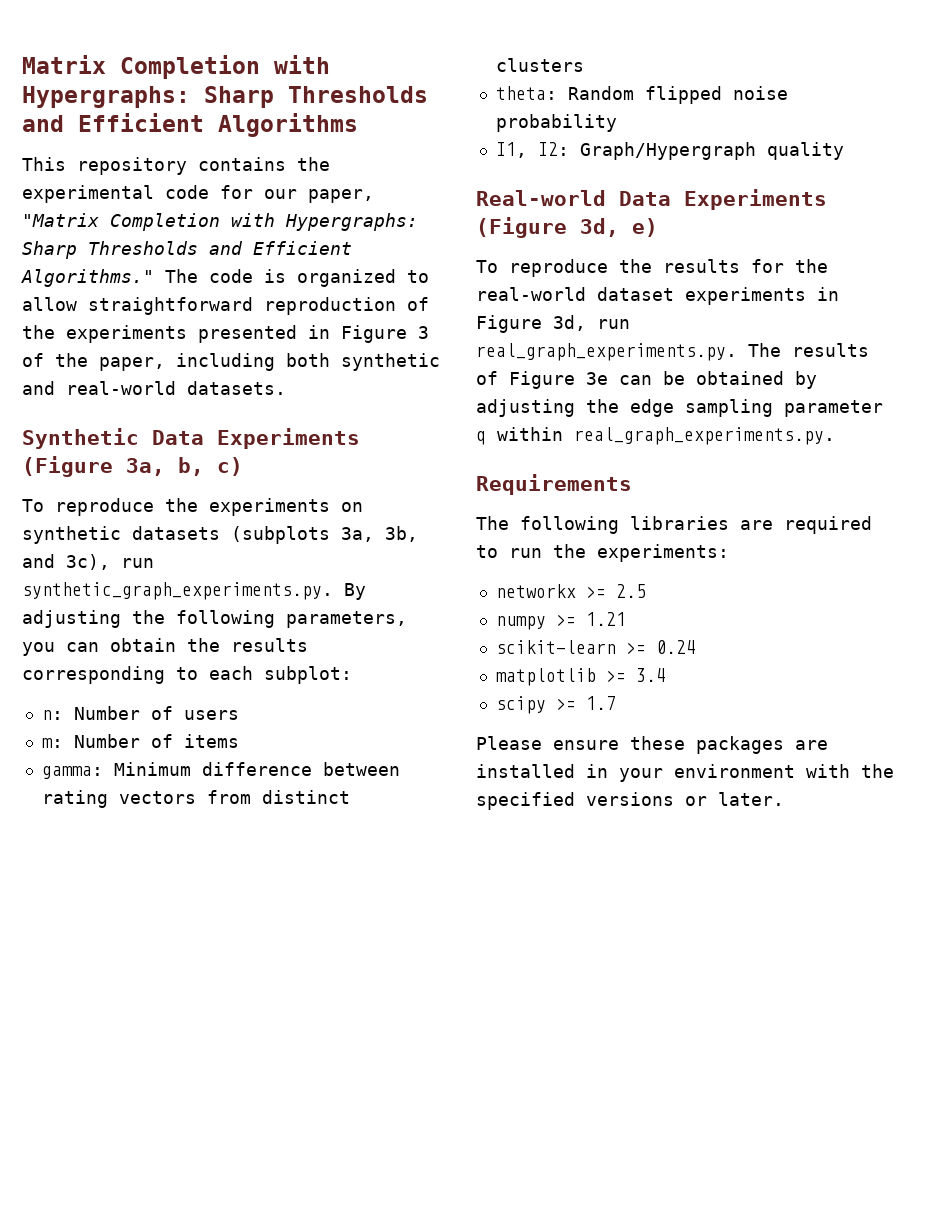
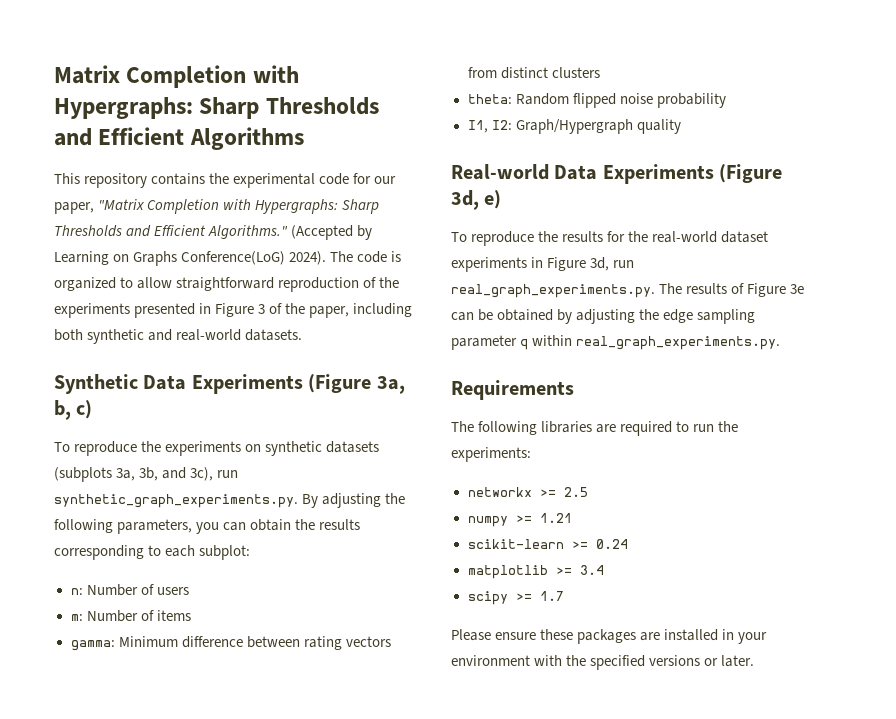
+ (Accepted by Learning on Graphs Conference(LoG) 2024).

